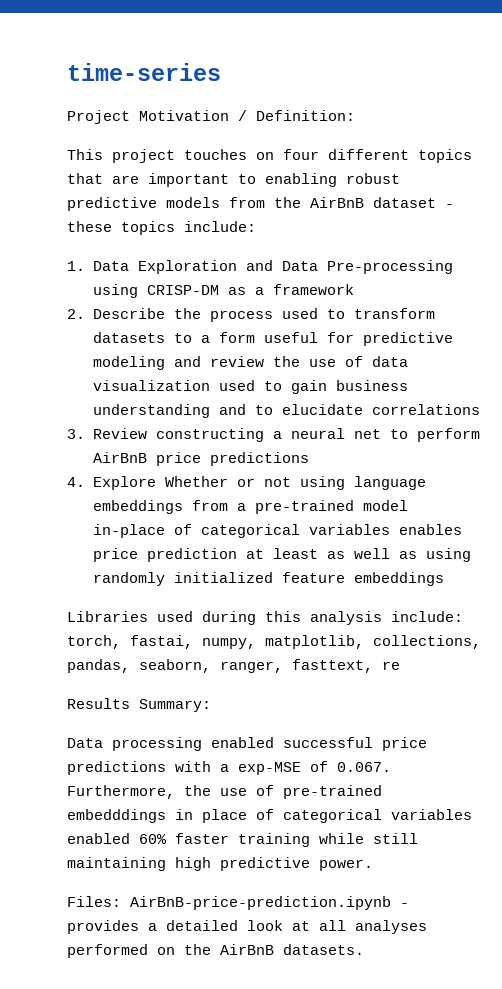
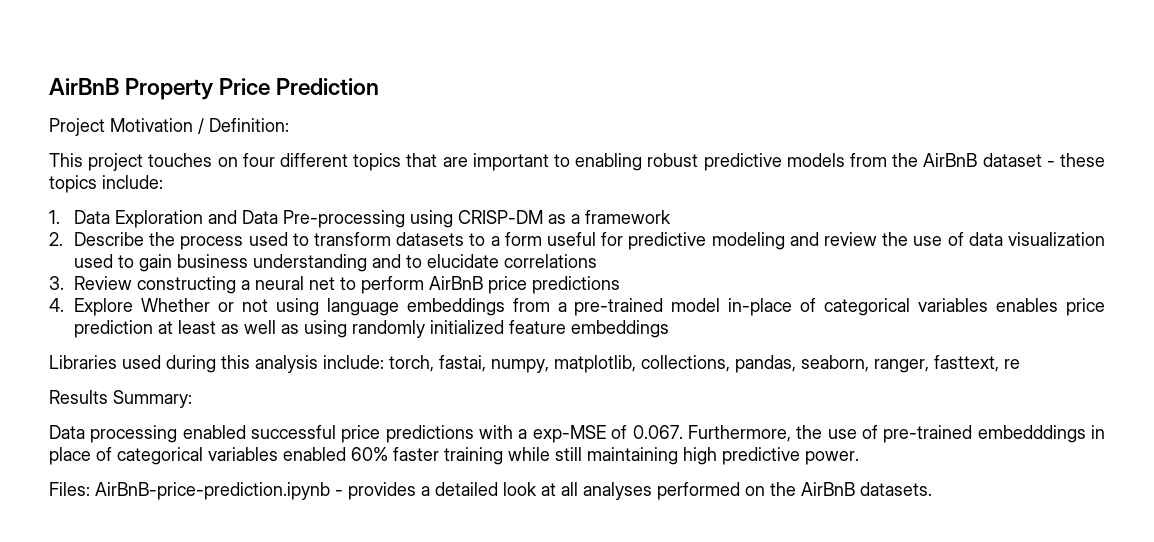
- time-series
+ AirBnB Property Price Prediction

